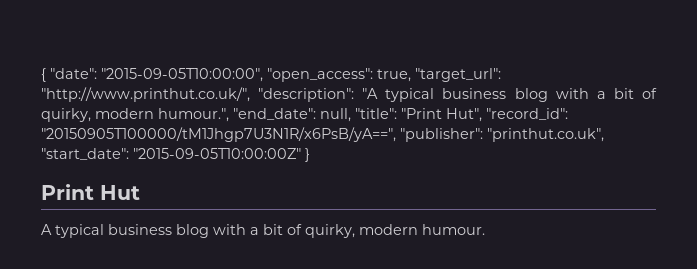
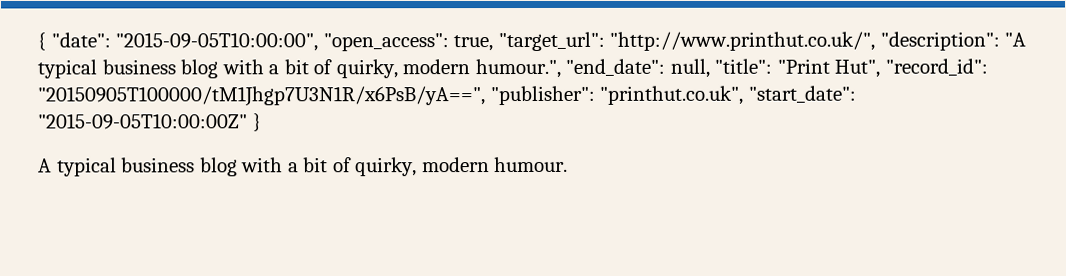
- Print Hut

